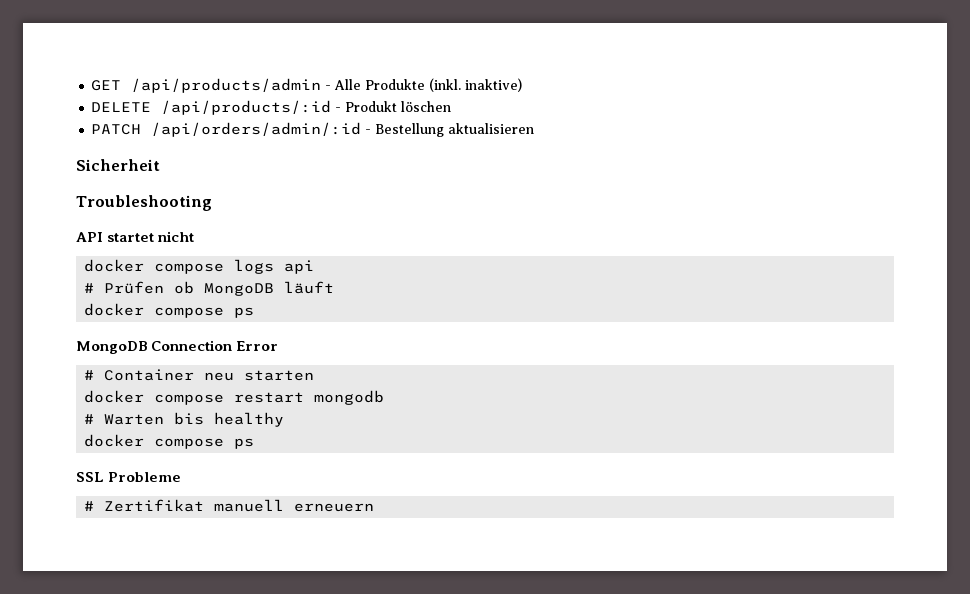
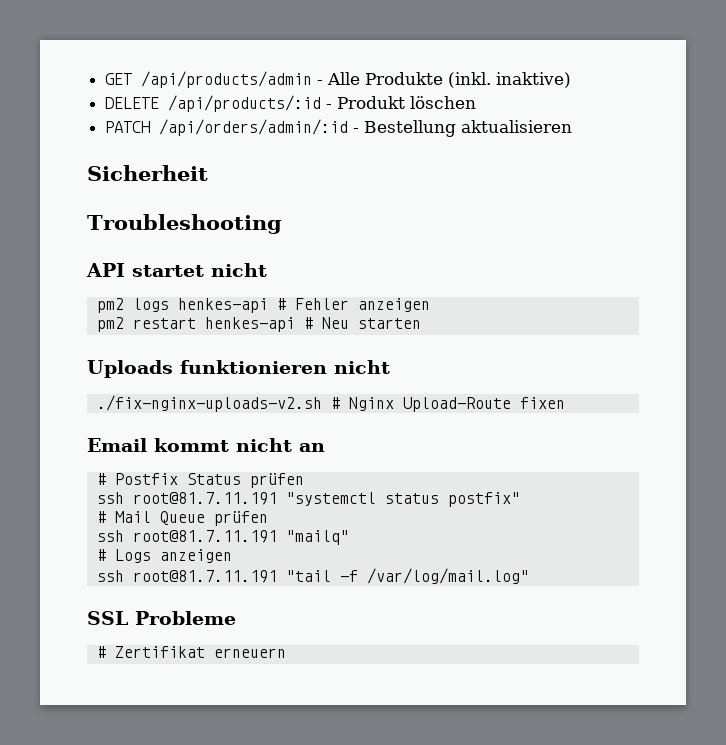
- docker compose logs api
- # Prüfen ob MongoDB läuft
- docker compose ps
- MongoDB Connection Error
- # Container neu starten
- docker compose restart mongodb
- # Warten bis healthy
- docker compose ps
+ pm2 logs henkes-api # Fehler anzeigen
+ pm2 restart henkes-api # Neu starten
+ Uploads funktionieren nicht
+ ./fix-nginx-uploads-v2.sh # Nginx Upload-Route fixen
+ Email kommt nicht an
+ # Postfix Status prüfen
+ ssh root@81.7.11.191 "systemctl status postfix"
+ # Mail Queue prüfen
+ ssh root@81.7.11.191 "mailq"
+ # Logs anzeigen
+ ssh root@81.7.11.191 "tail -f /var/log/mail.log"
- # Zertifikat manuell erneuern
+ # Zertifikat erneuern

